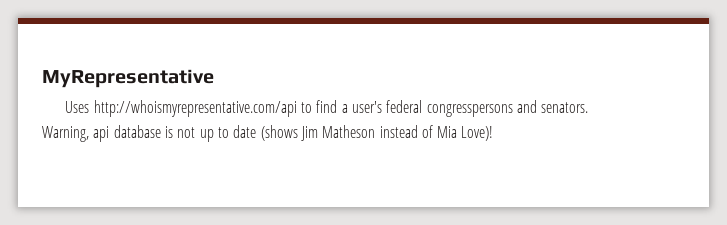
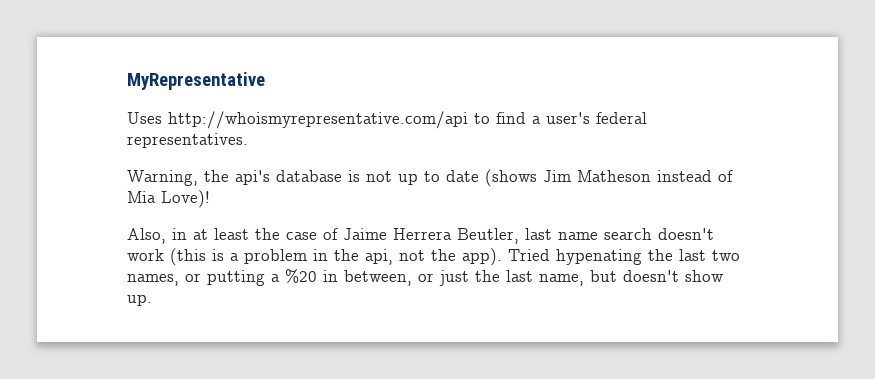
- Uses http://whoismyrepresentative.com/api to find a user's federal congresspersons and senators. Warning, api database is not up to date (shows Jim Matheson instead of Mia Love)!
+ Uses http://whoismyrepresentative.com/api to find a user's federal representatives.
+ Warning, the api's database is not up to date (shows Jim Matheson instead of Mia Love)!
+ Also, in at least the case of Jaime Herrera Beutler, last name search doesn't work (this is a problem in the api, not the app). Tried hypenating the last two names, or putting a %20 in between, or just the last name, but doesn't show up.

